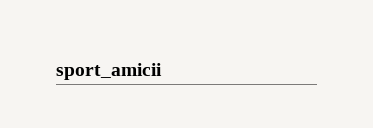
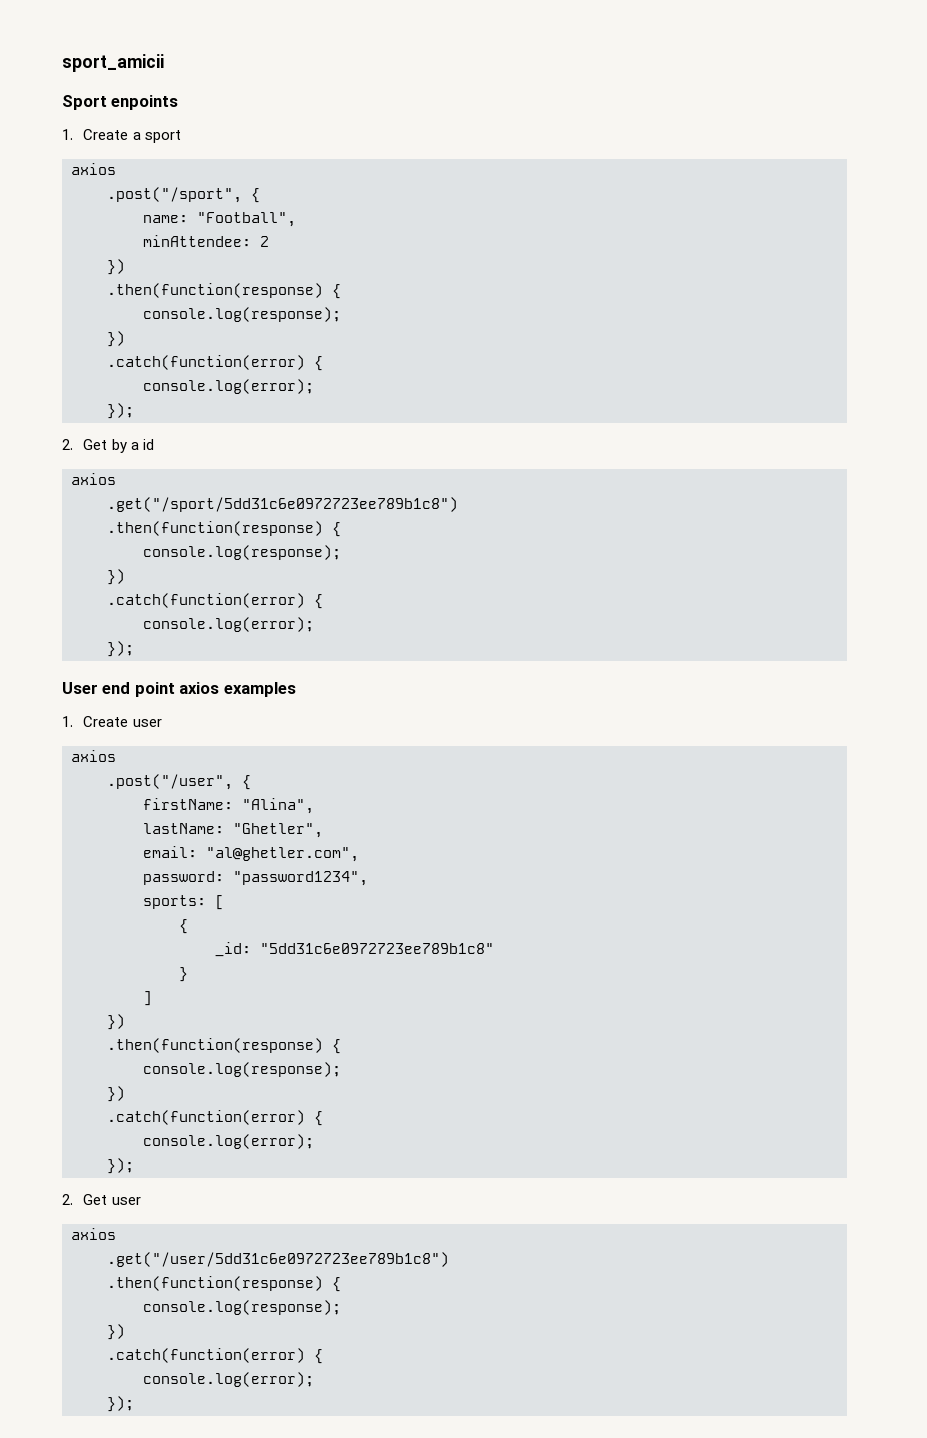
+ Sport enpoints
+ 1. Create a sport
+ axios
+ .post("/sport", {
+ name: "Football",
+ minAttendee: 2
+ })
+ .then(function(response) {
+ console.log(response);
+ })
+ .catch(function(error) {
+ console.log(error);
+ });
+ 2. Get by a id
+ axios
+ .get("/sport/5dd31c6e0972723ee789b1c8")
+ .then(function(response) {
+ console.log(response);
+ })
+ .catch(function(error) {
+ console.log(error);
+ });
+ User end point axios examples
+ 1. Create user
+ axios
+ .post("/user", {
+ firstName: "Alina",
+ lastName: "Ghetler",
+ email: "al@ghetler.com",
+ password: "password1234",
+ sports: [
+ {
+ _id: "5dd31c6e0972723ee789b1c8"
+ }
+ ]
+ })
+ .then(function(response) {
+ console.log(response);
+ })
+ .catch(function(error) {
+ console.log(error);
+ });
+ 2. Get user
+ axios
+ .get("/user/5dd31c6e0972723ee789b1c8")
+ .then(function(response) {
+ console.log(response);
+ })
+ .catch(function(error) {
+ console.log(error);
+ });

